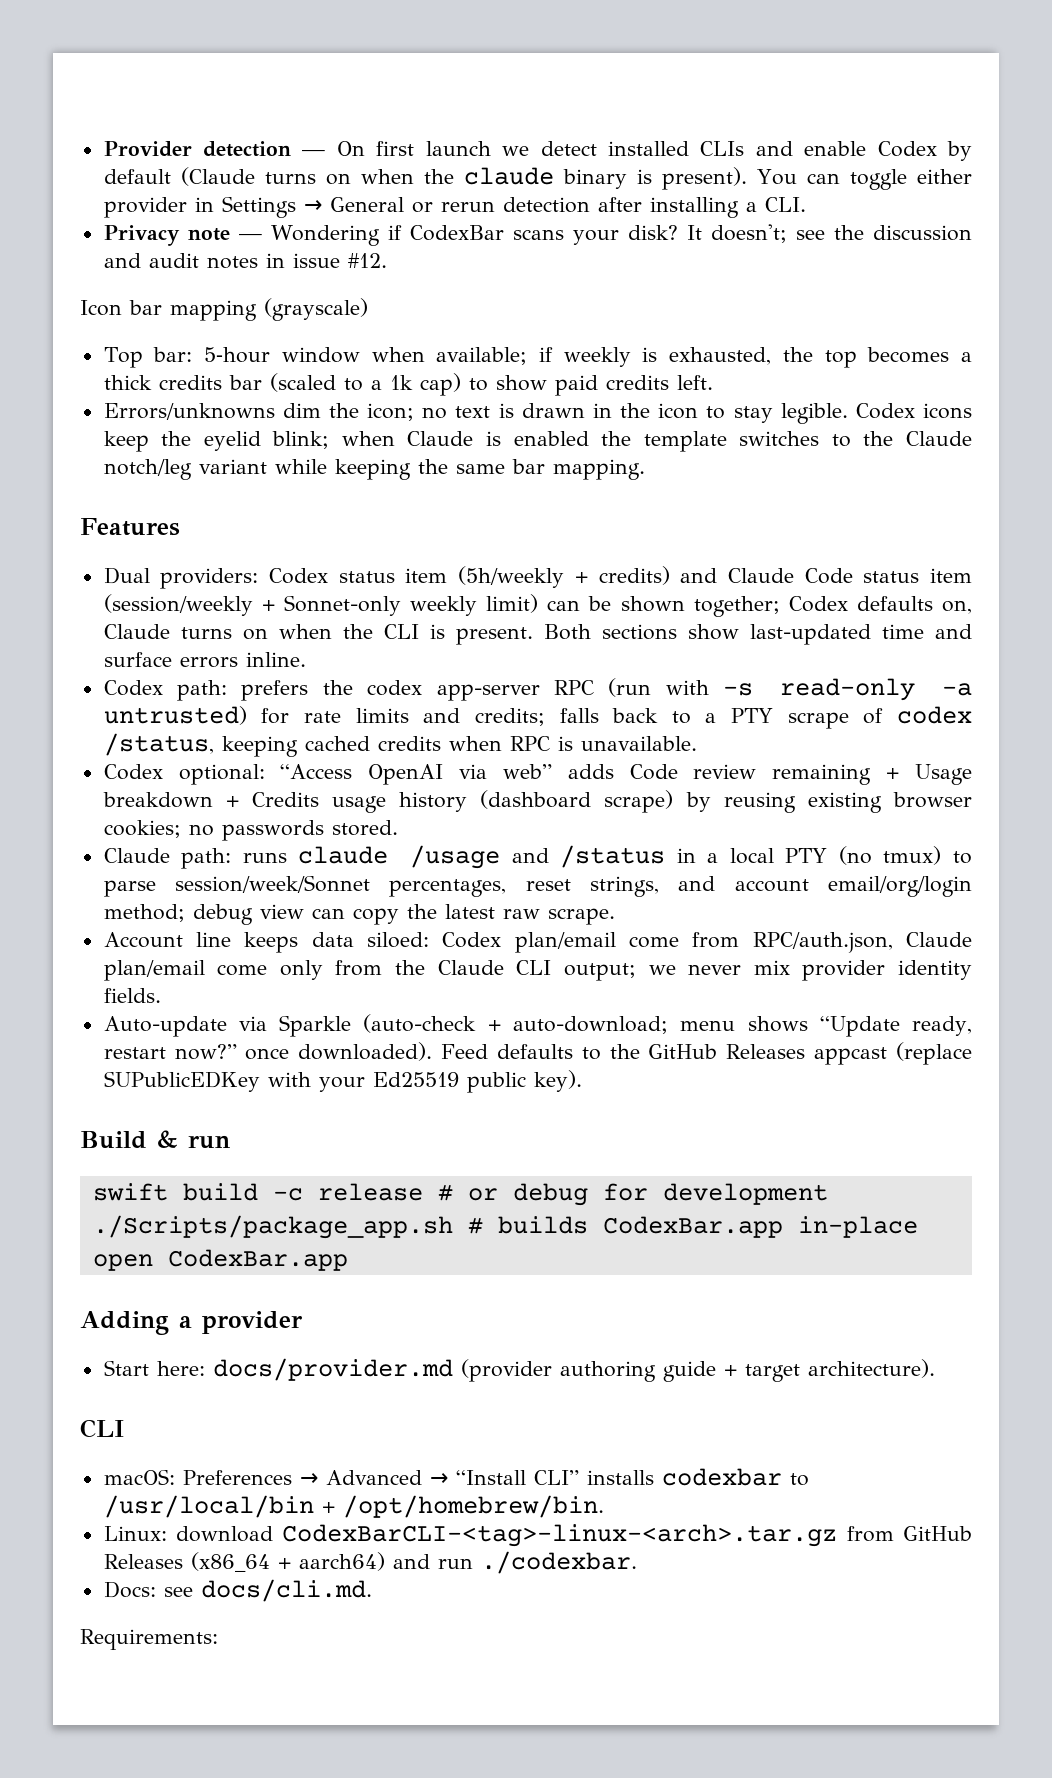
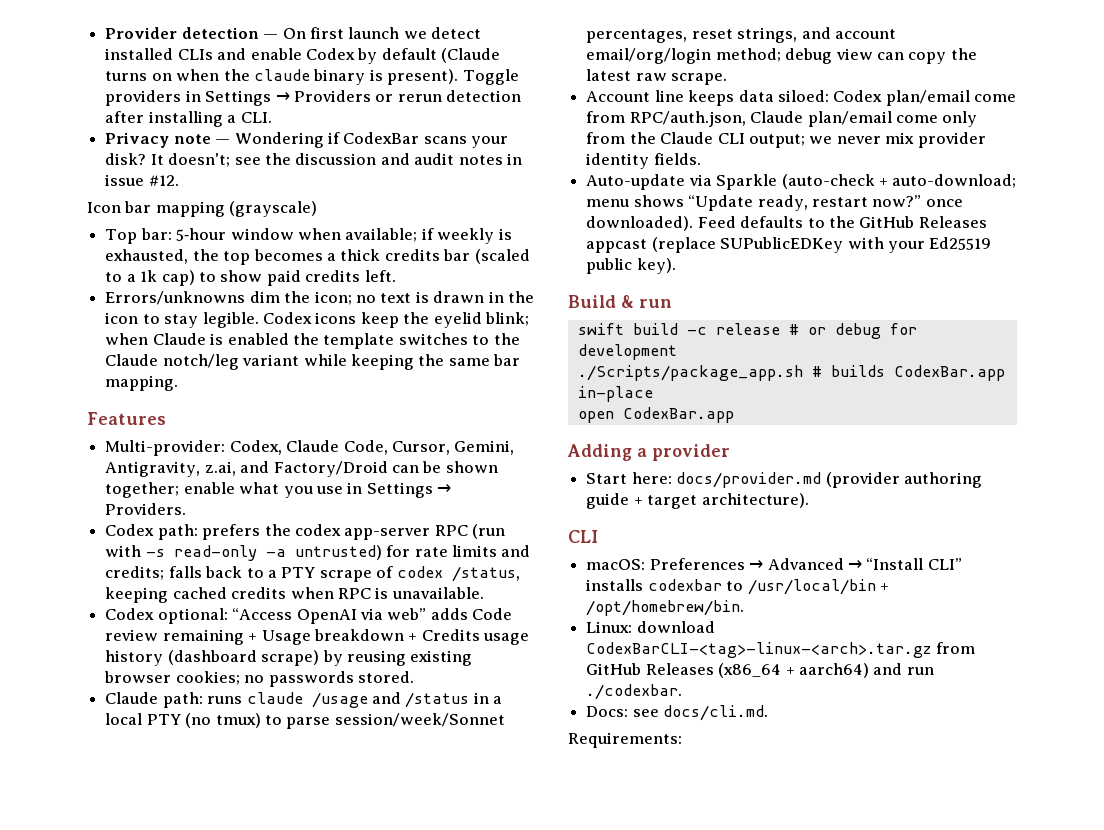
- You can toggle either provider in Settings → General or rerun detection after installing a CLI.
+ Toggle providers in Settings → Providers or rerun detection after installing a CLI.
- Dual providers: Codex status item (5h/weekly + credits) and Claude Code status item (session/weekly + Sonnet-only weekly limit) can be shown together; Codex defaults on, Claude turns on when the CLI is present. Both sections show last-updated time and surface errors inline.
+ Multi-provider: Codex, Claude Code, Cursor, Gemini, Antigravity, z.ai, and Factory/Droid can be shown together; enable what you use in Settings → Providers.

